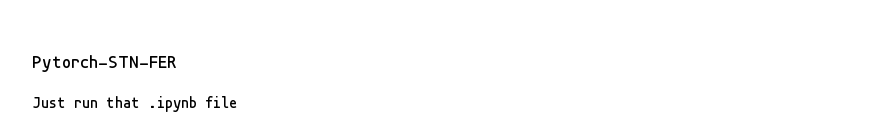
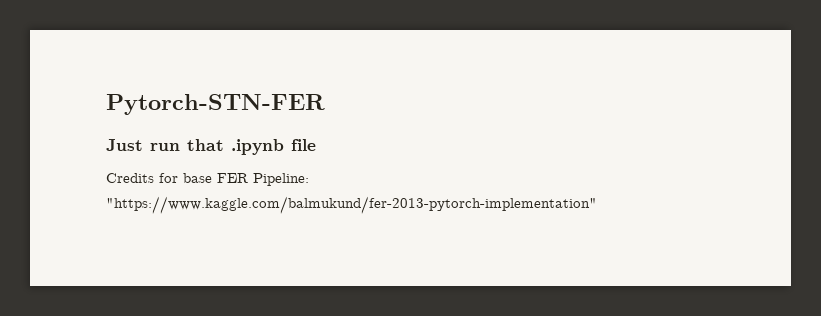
+ Credits for base FER Pipeline: "https://www.kaggle.com/balmukund/fer-2013-pytorch-implementation"

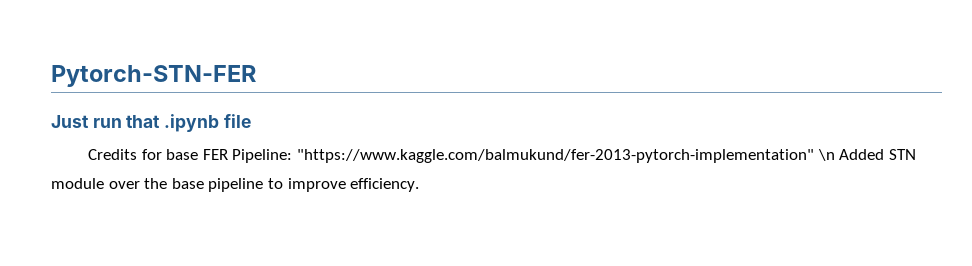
- Credits for base FER Pipeline: "https://www.kaggle.com/balmukund/fer-2013-pytorch-implementation"
+ Credits for base FER Pipeline: "https://www.kaggle.com/balmukund/fer-2013-pytorch-implementation" \n Added STN module over the base pipeline to improve efficiency.

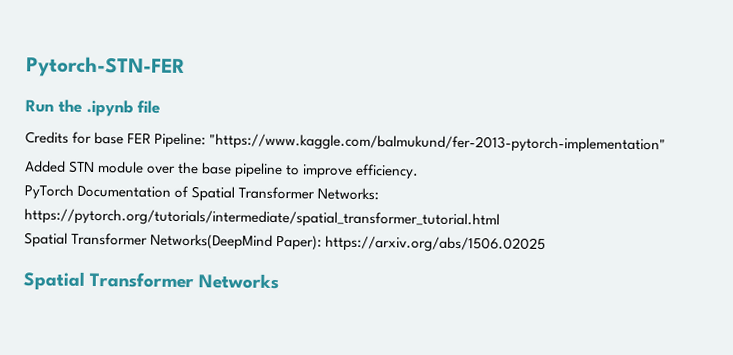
- Just run that .ipynb file
+ Run the .ipynb file
- Credits for base FER Pipeline: "https://www.kaggle.com/balmukund/fer-2013-pytorch-implementation" \n Added STN module over the base pipeline to improve efficiency.
+ Credits for base FER Pipeline: "https://www.kaggle.com/balmukund/fer-2013-pytorch-implementation"
+ Added STN module over the base pipeline to improve efficiency.
+ PyTorch Documentation of Spatial Transformer Networks: https://pytorch.org/tutorials/intermediate/spatial_transformer_tutorial.html
+ Spatial Transformer Networks(DeepMind Paper): https://arxiv.org/abs/1506.02025
+ Spatial Transformer Networks

